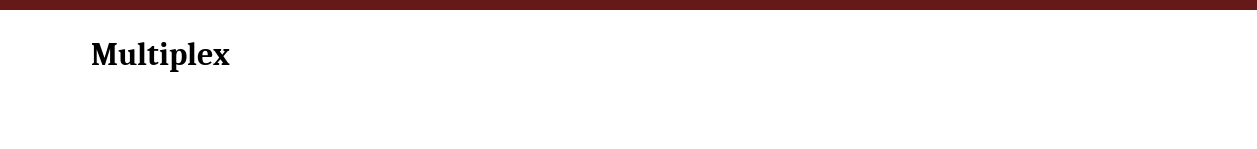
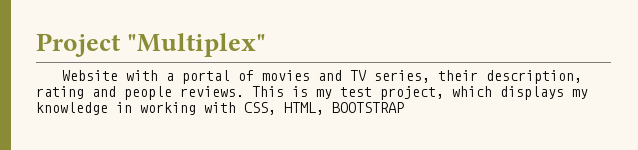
- Multiplex
+ Project "Multiplex"
+ Website with a portal of movies and TV series, their description, rating and people reviews. This is my test project, which displays my knowledge in working with CSS, HTML, BOOTSTRAP

